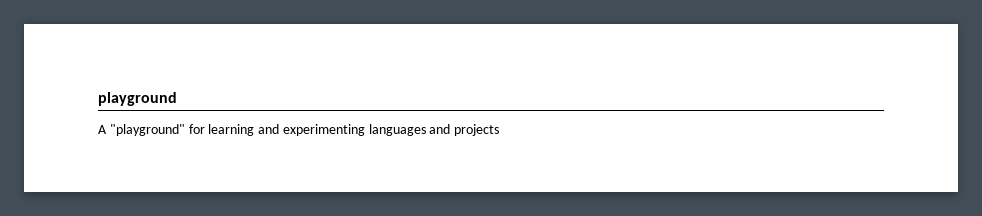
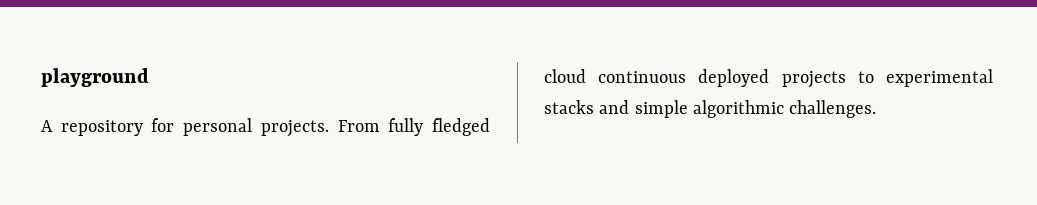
- A "playground" for learning and experimenting languages and projects
+ A repository for personal projects. From fully fledged cloud continuous deployed projects to experimental stacks and simple algorithmic challenges.

